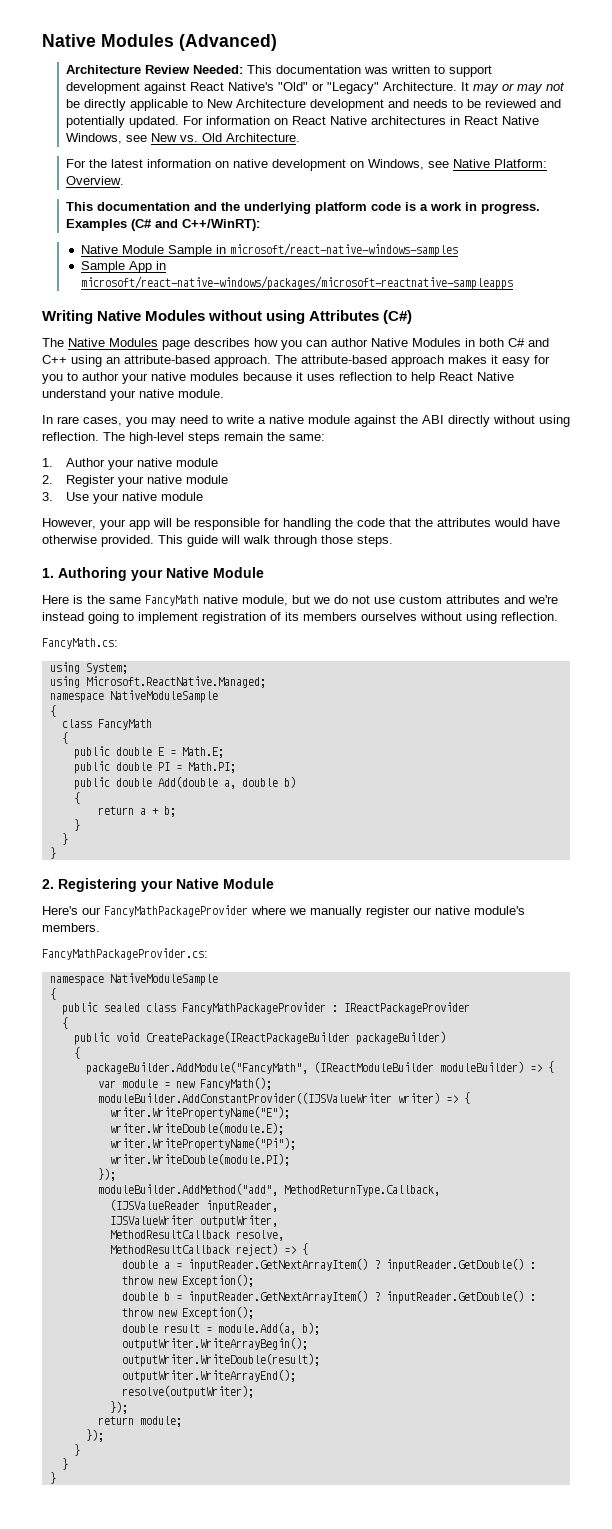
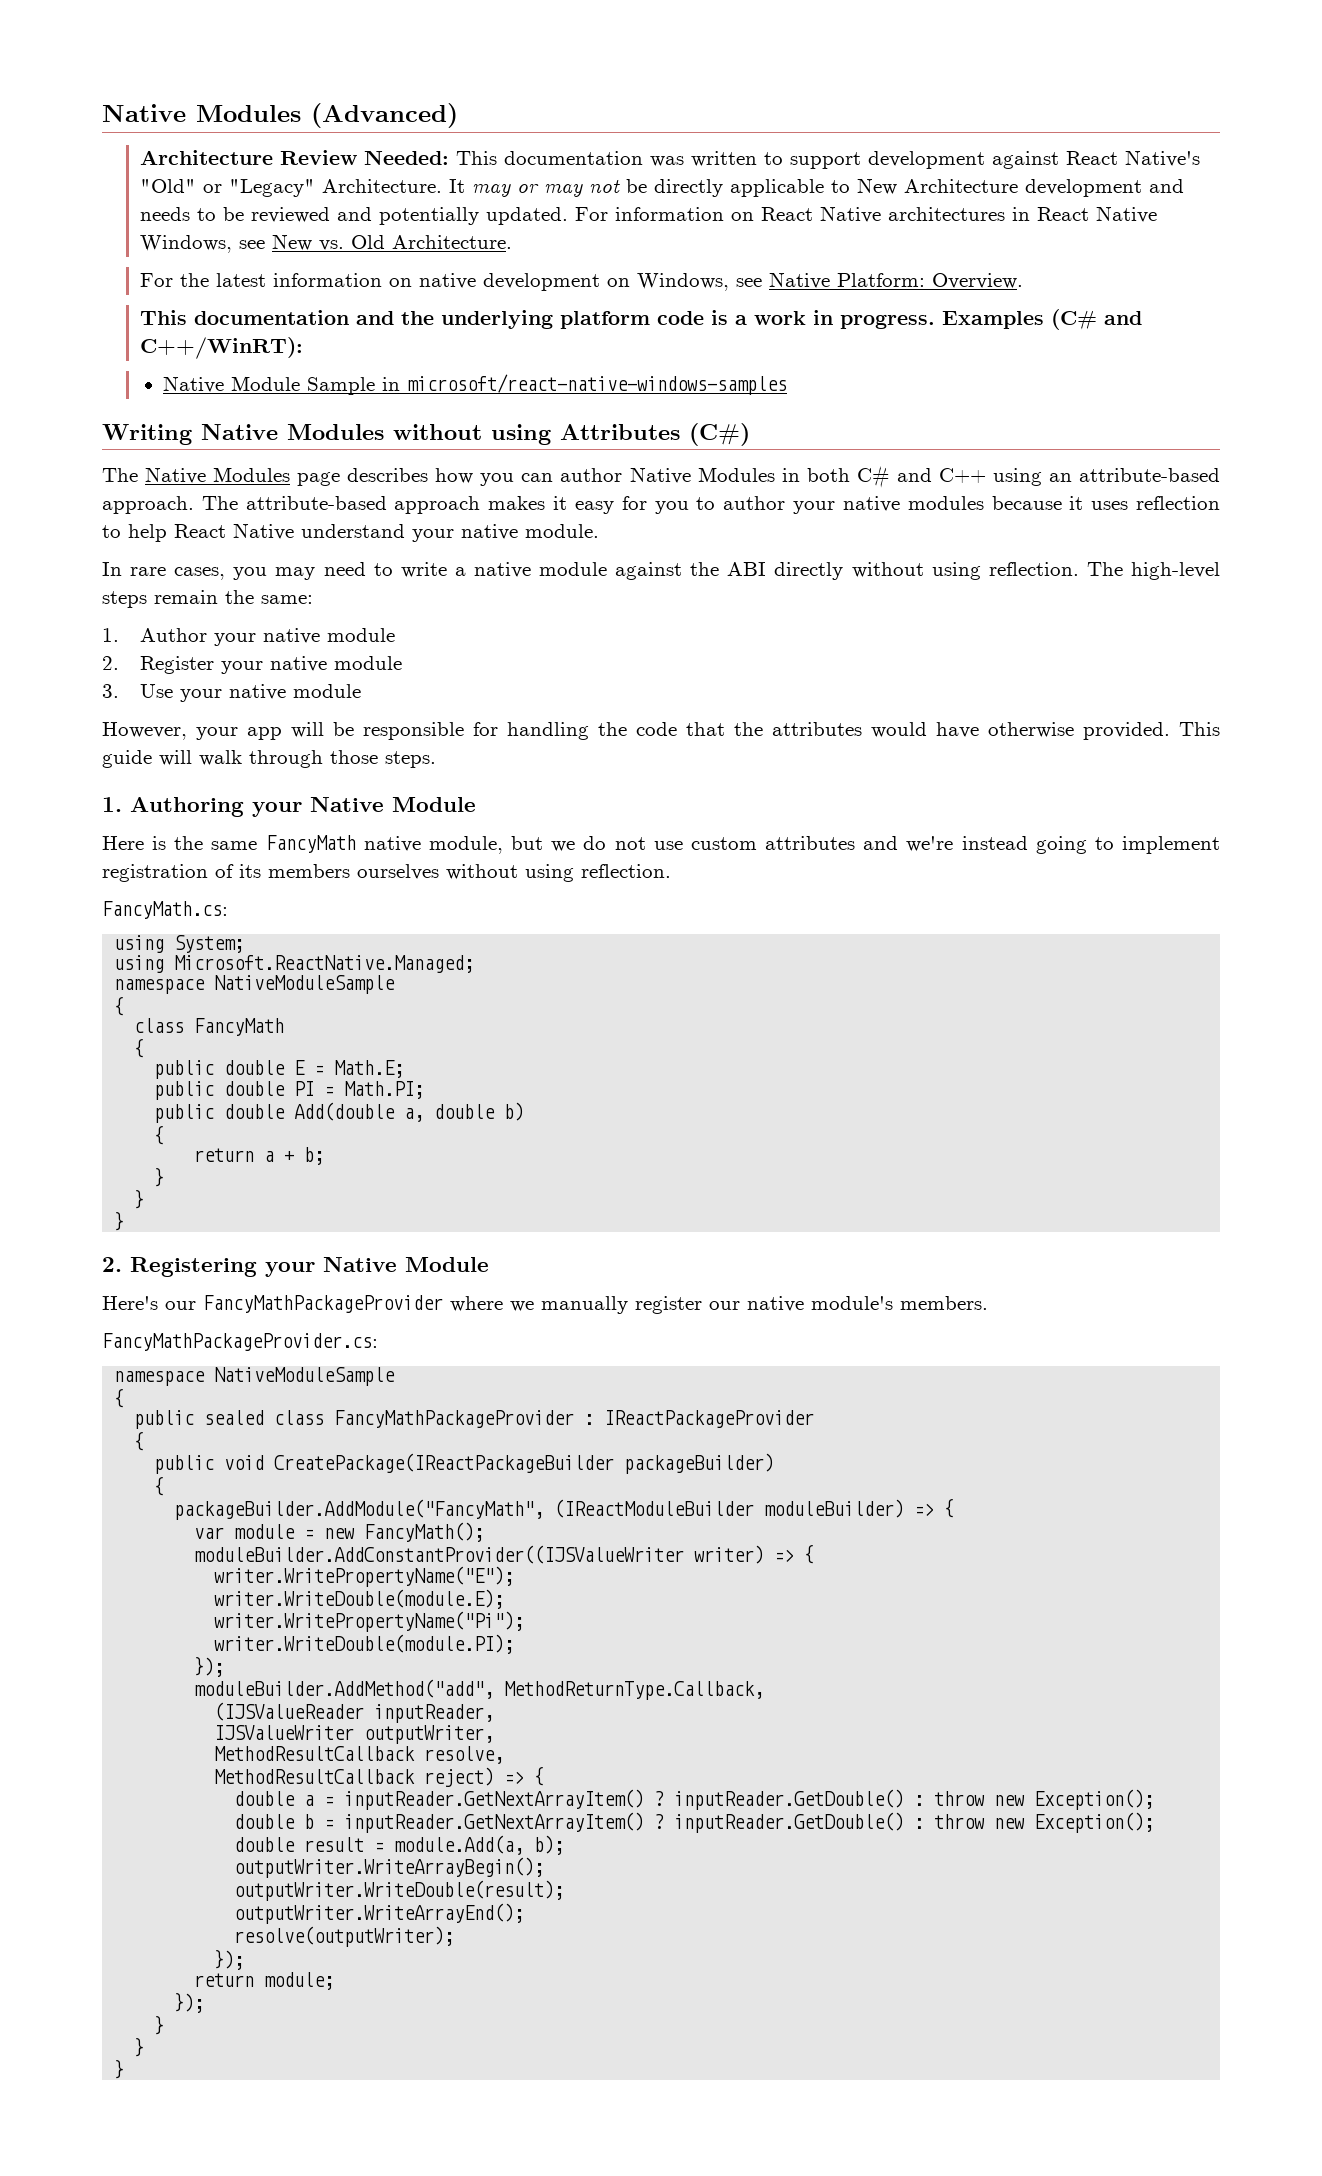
- Sample App in microsoft/react-native-windows/packages/microsoft-reactnative-sampleapps

